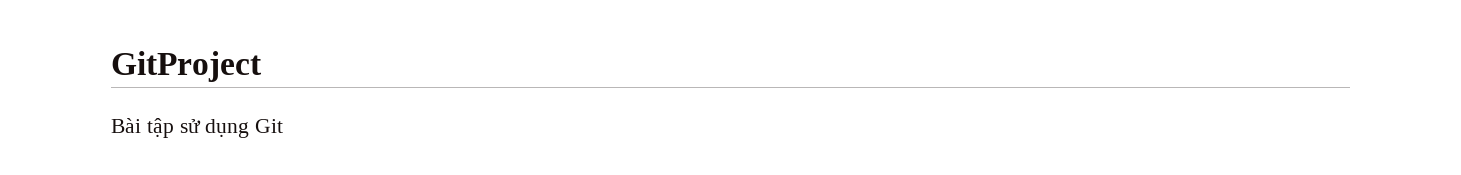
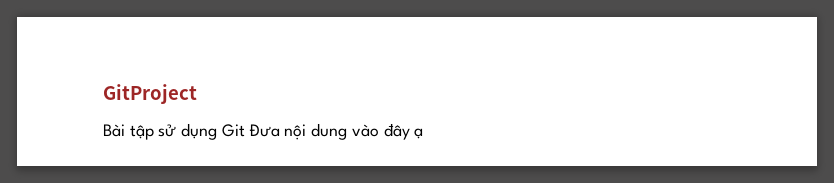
- Bài tập sử dụng Git
+ Bài tập sử dụng Git Đưa nội dung vào đây ạ

